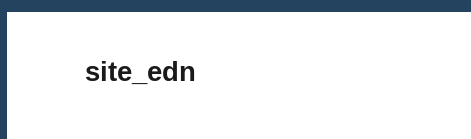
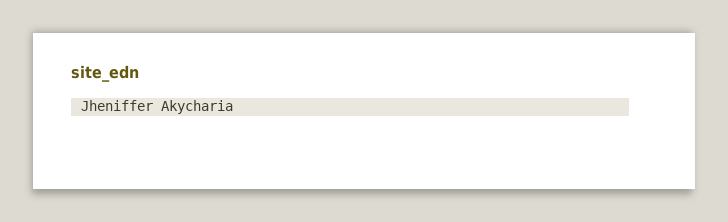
+ Jheniffer Akycharia

